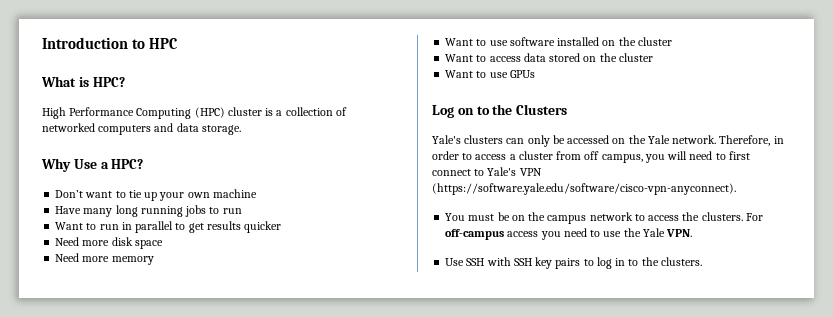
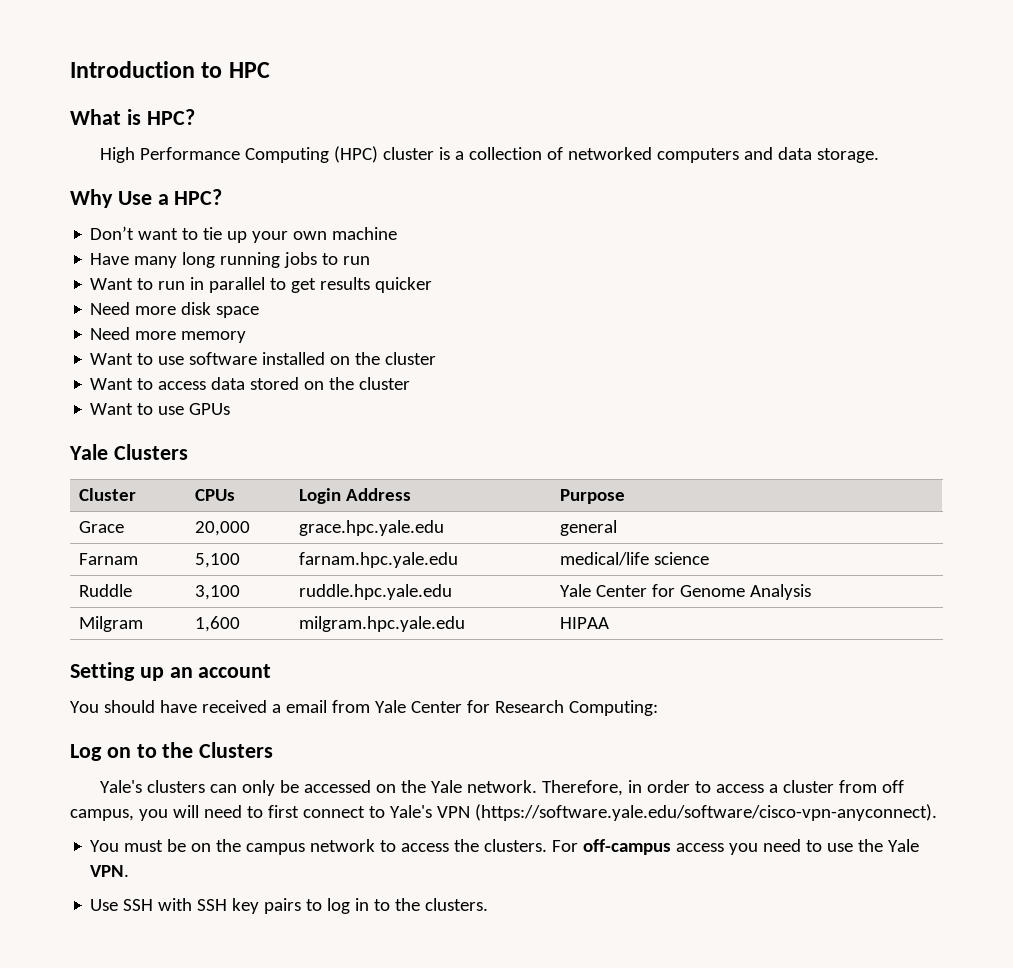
+ Yale Clusters
+ Cluster | CPUs | Login Address | Purpose
+ Grace | 20,000 | grace.hpc.yale.edu | general
+ Farnam | 5,100 | farnam.hpc.yale.edu | medical/life science
+ Ruddle | 3,100 | ruddle.hpc.yale.edu | Yale Center for Genome Analysis
+ Milgram | 1,600 | milgram.hpc.yale.edu | HIPAA
+ Setting up an account
+ You should have received a email from Yale Center for Research Computing:

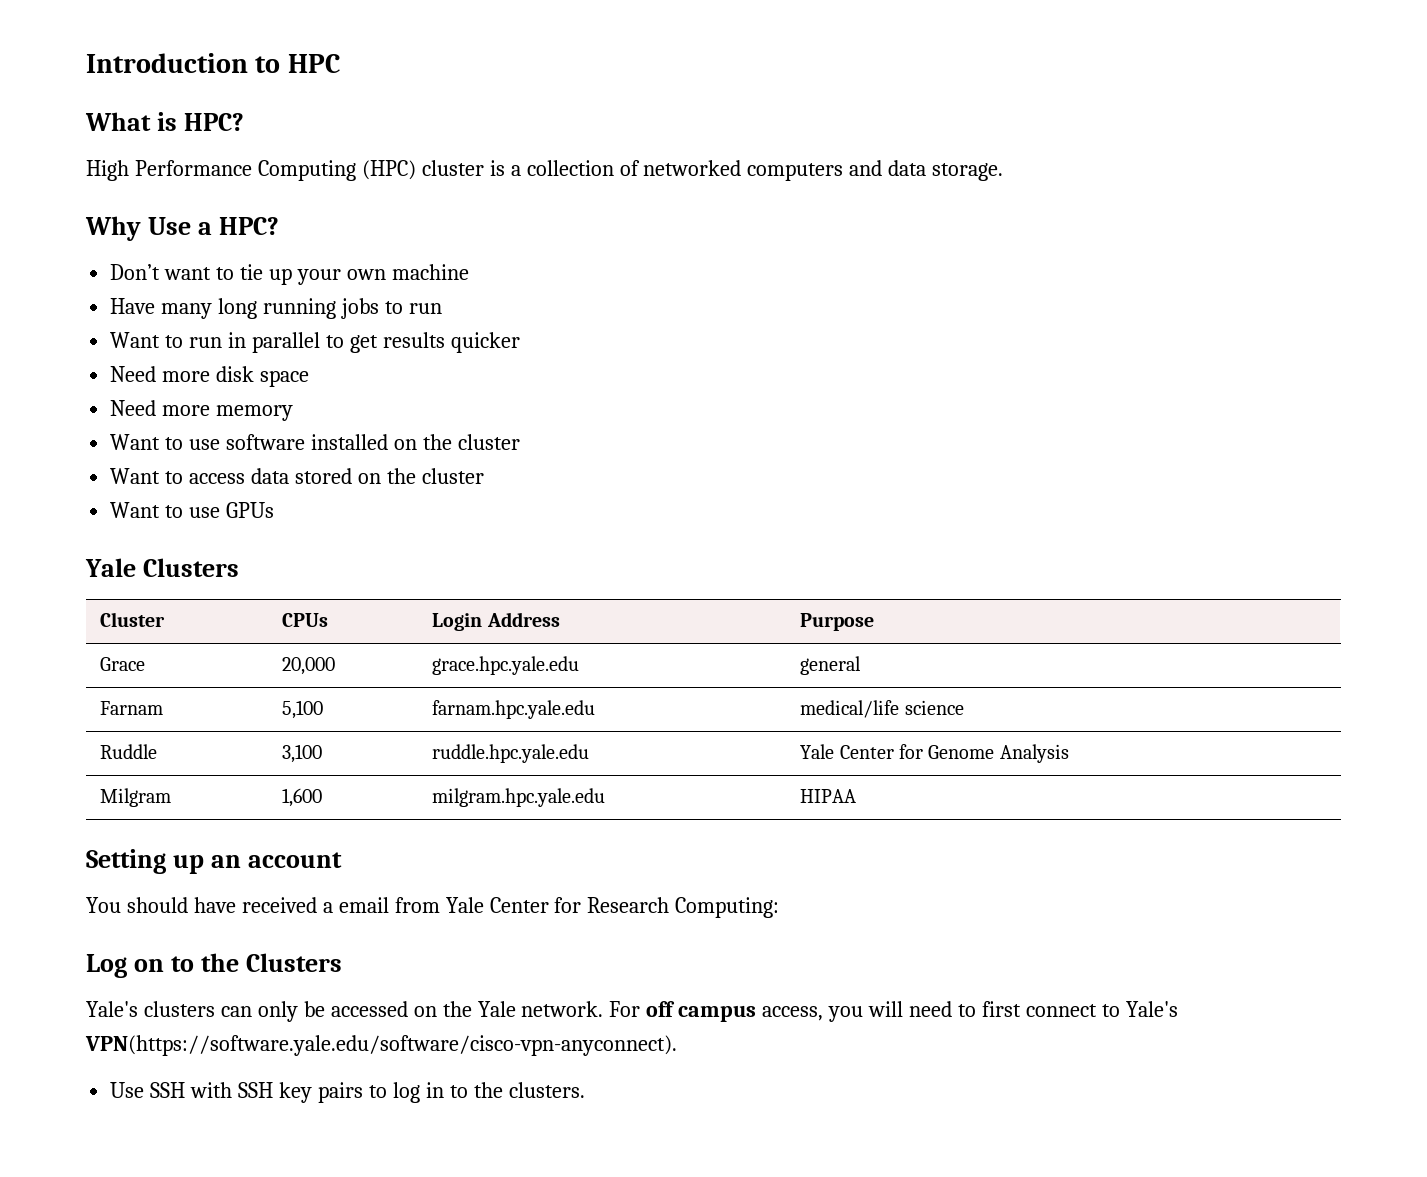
- Therefore, in order to access a cluster from off campus, you will need to first connect to Yale's VPN (https://software.yale.edu/software/cisco-vpn-anyconnect).
- You must be on the campus network to access the clusters. For off-campus access you need to use the Yale VPN.
+ For off campus access, you will need to first connect to Yale's VPN(https://software.yale.edu/software/cisco-vpn-anyconnect).

